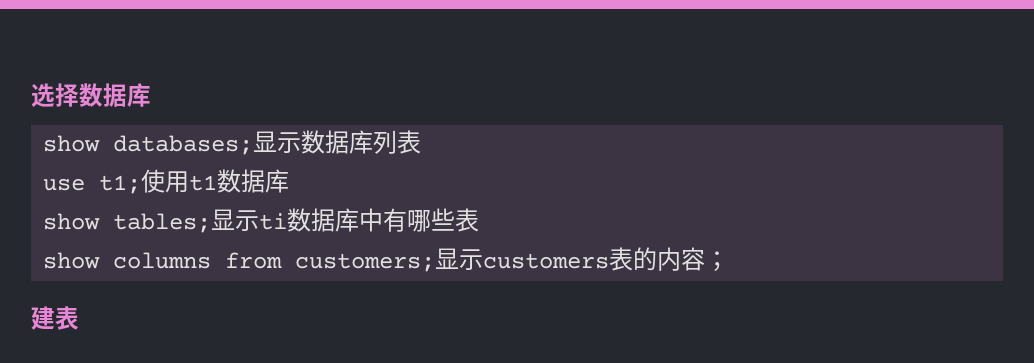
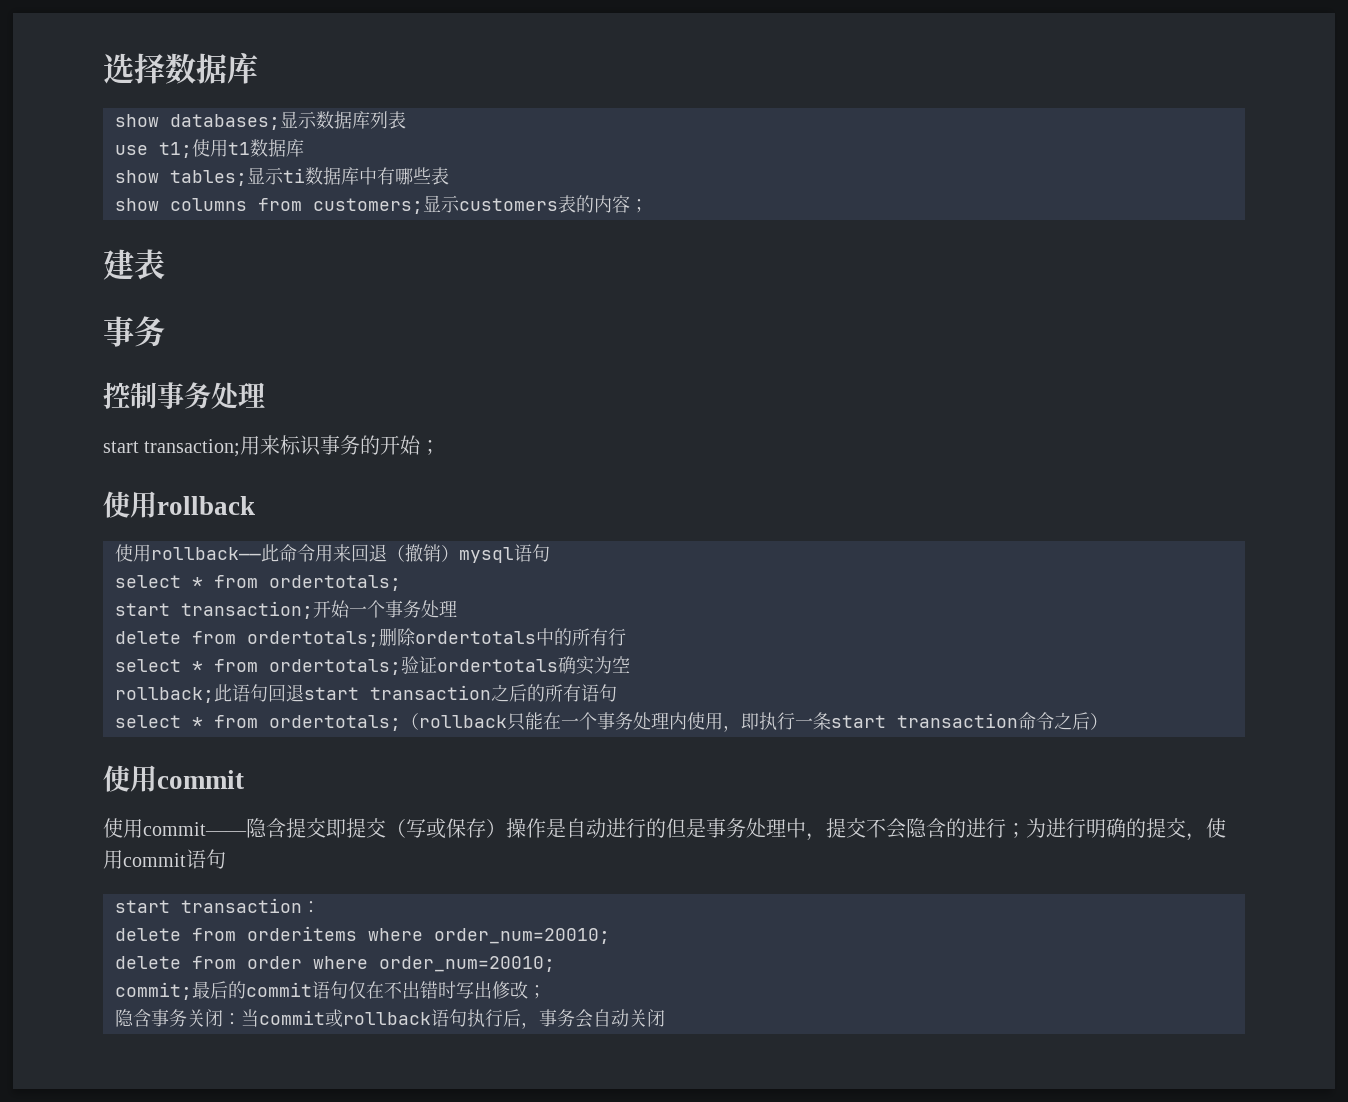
  建表
+ 事务
+ 控制事务处理
+ start transaction;用来标识事务的开始；
+ 使用rollback
+ 使用rollback——此命令用来回退（撤销）mysql语句
+ select * from ordertotals;
+ start transaction;开始一个事务处理
+ delete from ordertotals;删除ordertotals中的所有行
+ select * from ordertotals;验证ordertotals确实为空
+ rollback;此语句回退start transaction之后的所有语句
+ select * from ordertotals;（rollback只能在一个事务处理内使用，即执行一条start transaction命令之后）
+ 使用commit
+ 使用commit——隐含提交即提交（写或保存）操作是自动进行的但是事务处理中，提交不会隐含的进行；为进行明确的提交，使用commit语句
+ start transaction：
+ delete from orderitems where order_num=20010;
+ delete from order where order_num=20010;
+ commit;最后的commit语句仅在不出错时写出修改；
+ 隐含事务关闭：当commit或rollback语句执行后，事务会自动关闭

